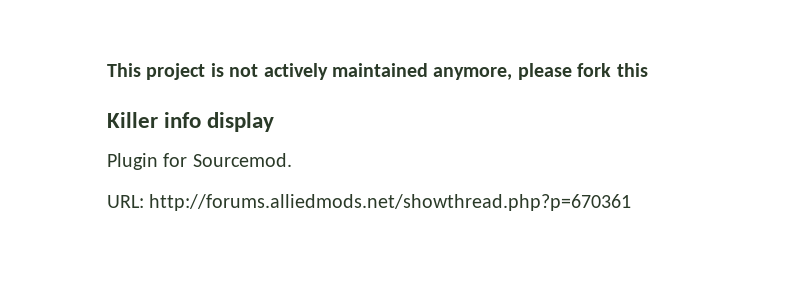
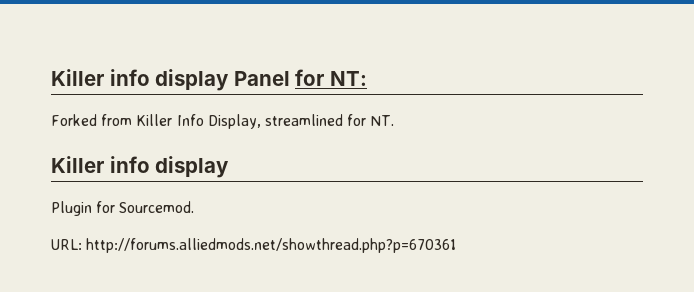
- This project is not actively maintained anymore, please fork this
+ Killer info display Panel for NT:
+ Forked from Killer Info Display, streamlined for NT.

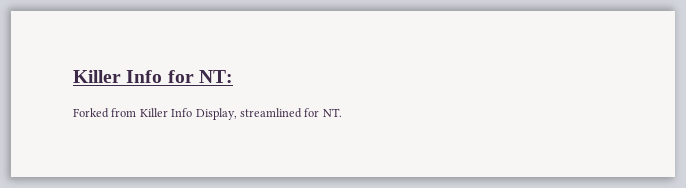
- Killer info display Panel for NT:
+ Killer Info for NT:
  Forked from Killer Info Display, streamlined for NT.
- Killer info display
- Plugin for Sourcemod.
- URL: http://forums.alliedmods.net/showthread.php?p=670361

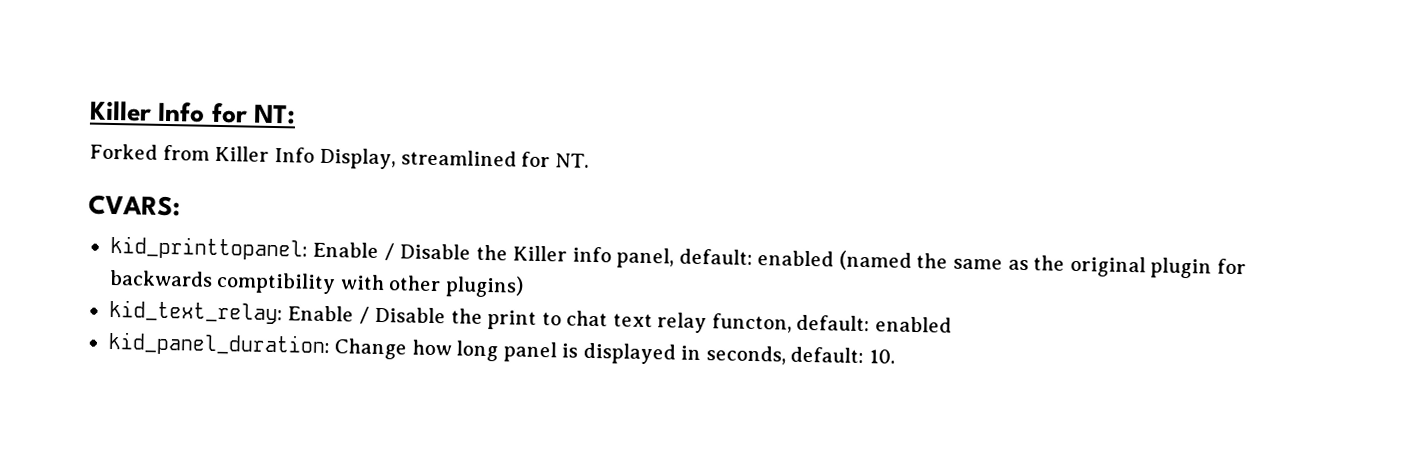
+ CVARS:
+ kid_printtopanel: Enable / Disable the Killer info panel, default: enabled (named the same as the original plugin for backwards comptibility with other plugins)
+ kid_text_relay: Enable / Disable the print to chat text relay functon, default: enabled
+ kid_panel_duration: Change how long panel is displayed in seconds, default: 10.

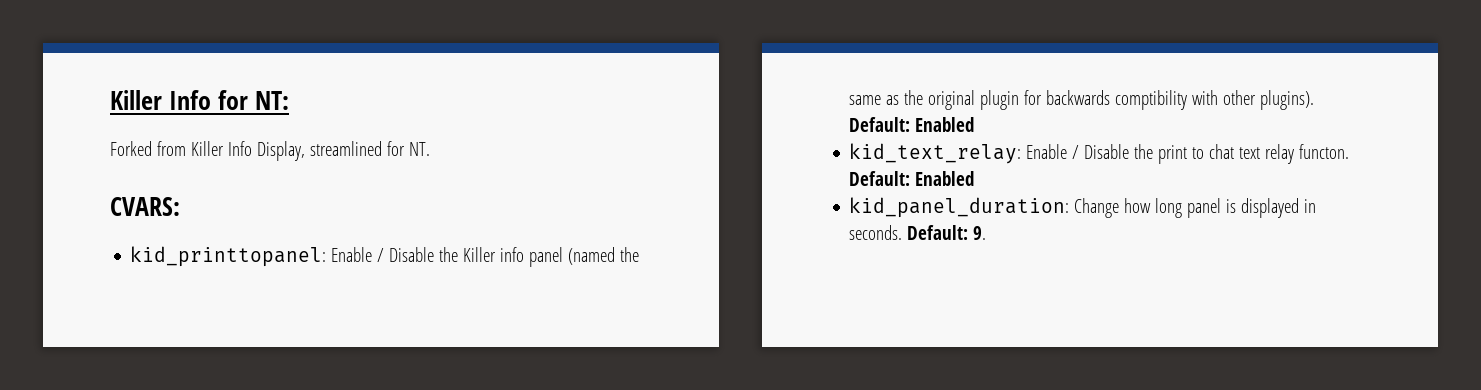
- kid_printtopanel: Enable / Disable the Killer info panel, default: enabled (named the same as the original plugin for backwards comptibility with other plugins)
+ kid_printtopanel: Enable / Disable the Killer info panel (named the same as the original plugin for backwards comptibility with other plugins). Default: Enabled
- kid_text_relay: Enable / Disable the print to chat text relay functon, default: enabled
+ kid_text_relay: Enable / Disable the print to chat text relay functon. Default: Enabled
- kid_panel_duration: Change how long panel is displayed in seconds, default: 10.
+ kid_panel_duration: Change how long panel is displayed in seconds. Default: 9.

